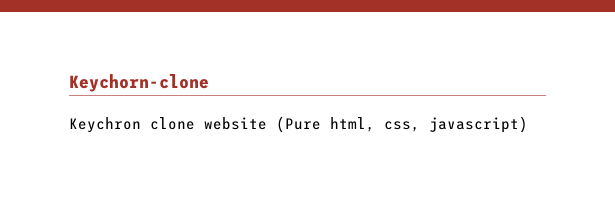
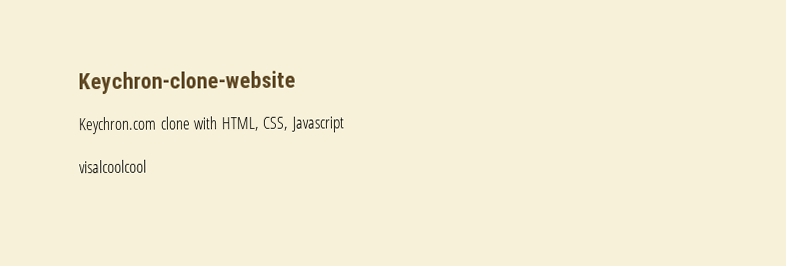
- Keychorn-clone
- Keychron clone website (Pure html, css, javascript)
+ Keychron-clone-website
+ Keychron.com clone with HTML, CSS, Javascript
+ visalcoolcool

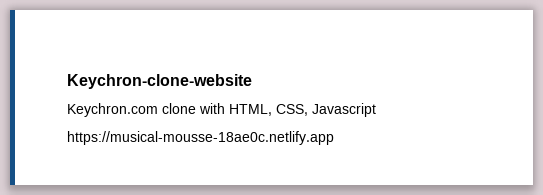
- visalcoolcool
+ https://musical-mousse-18ae0c.netlify.app

